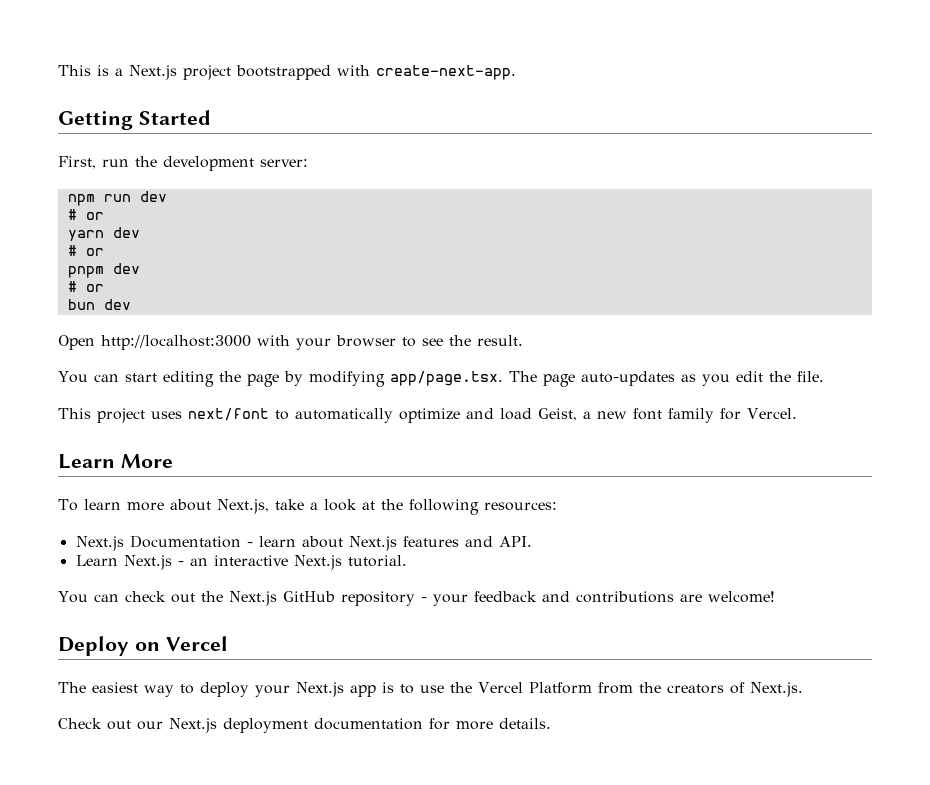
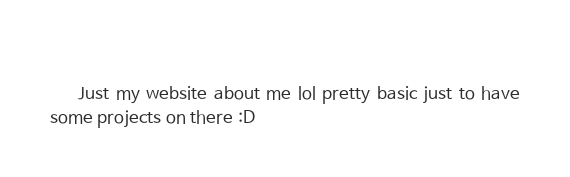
- This is a Next.js project bootstrapped with create-next-app.
- Getting Started
- First, run the development server:
- npm run dev
- # or
- yarn dev
- # or
- pnpm dev
- # or
- bun dev
- Open http://localhost:3000 with your browser to see the result.
- You can start editing the page by modifying app/page.tsx. The page auto-updates as you edit the file.
- This project uses next/font to automatically optimize and load Geist, a new font family for Vercel.
- Learn More
- To learn more about Next.js, take a look at the following resources:
- Next.js Documentation - learn about Next.js features and API.
- Learn Next.js - an interactive Next.js tutorial.
- You can check out the Next.js GitHub repository - your feedback and contributions are welcome!
- Deploy on Vercel
- The easiest way to deploy your Next.js app is to use the Vercel Platform from the creators of Next.js.
- Check out our Next.js deployment documentation for more details.
+ Just my website about me lol pretty basic just to have some projects on there :D

